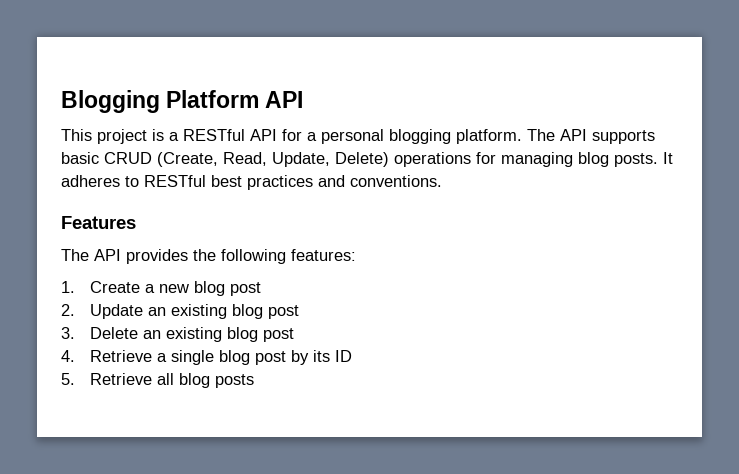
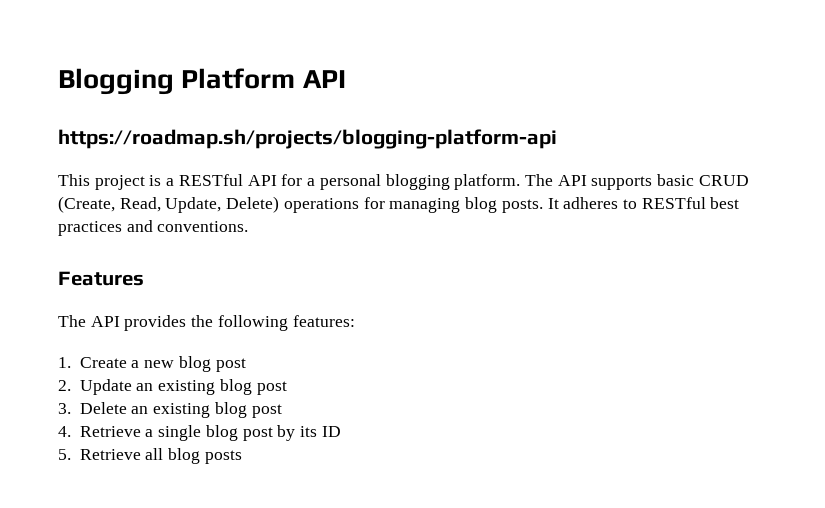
+ https://roadmap.sh/projects/blogging-platform-api

